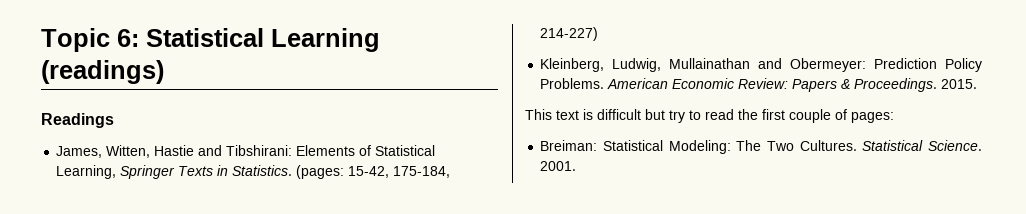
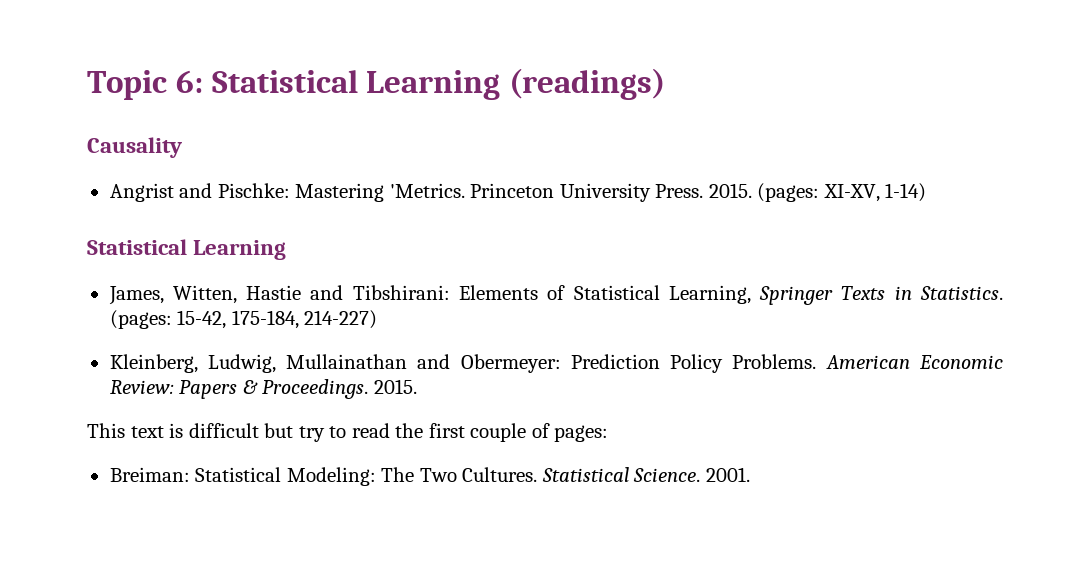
- Readings
+ Causality
+ Angrist and Pischke: Mastering 'Metrics. Princeton University Press. 2015. (pages: XI-XV, 1-14)
+ Statistical Learning

